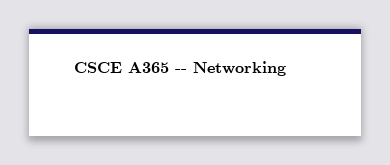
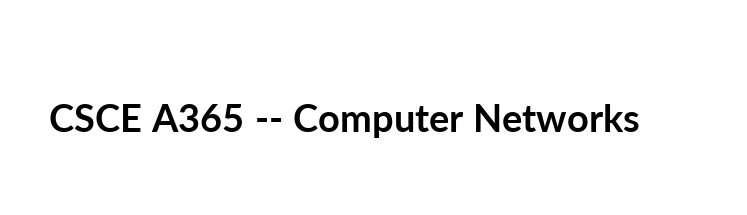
- CSCE A365 -- Networking
+ CSCE A365 -- Computer Networks

